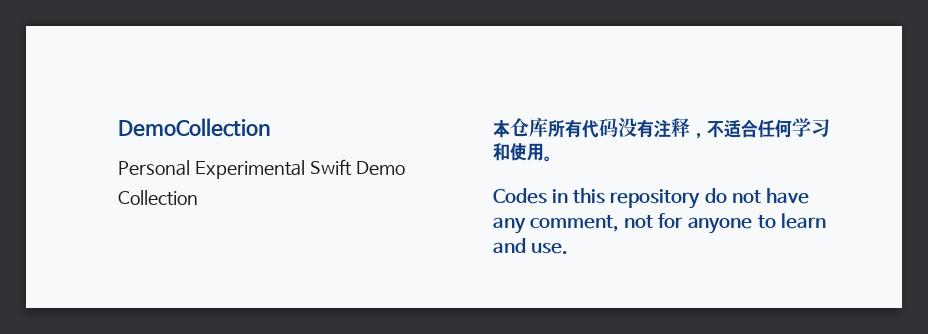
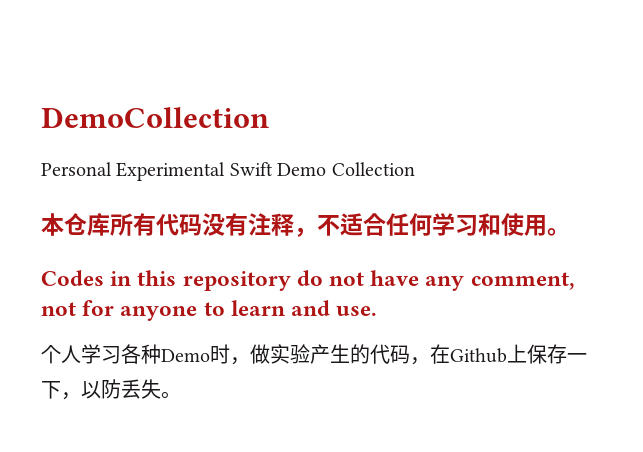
+ 个人学习各种Demo时，做实验产生的代码，在Github上保存一下，以防丢失。

